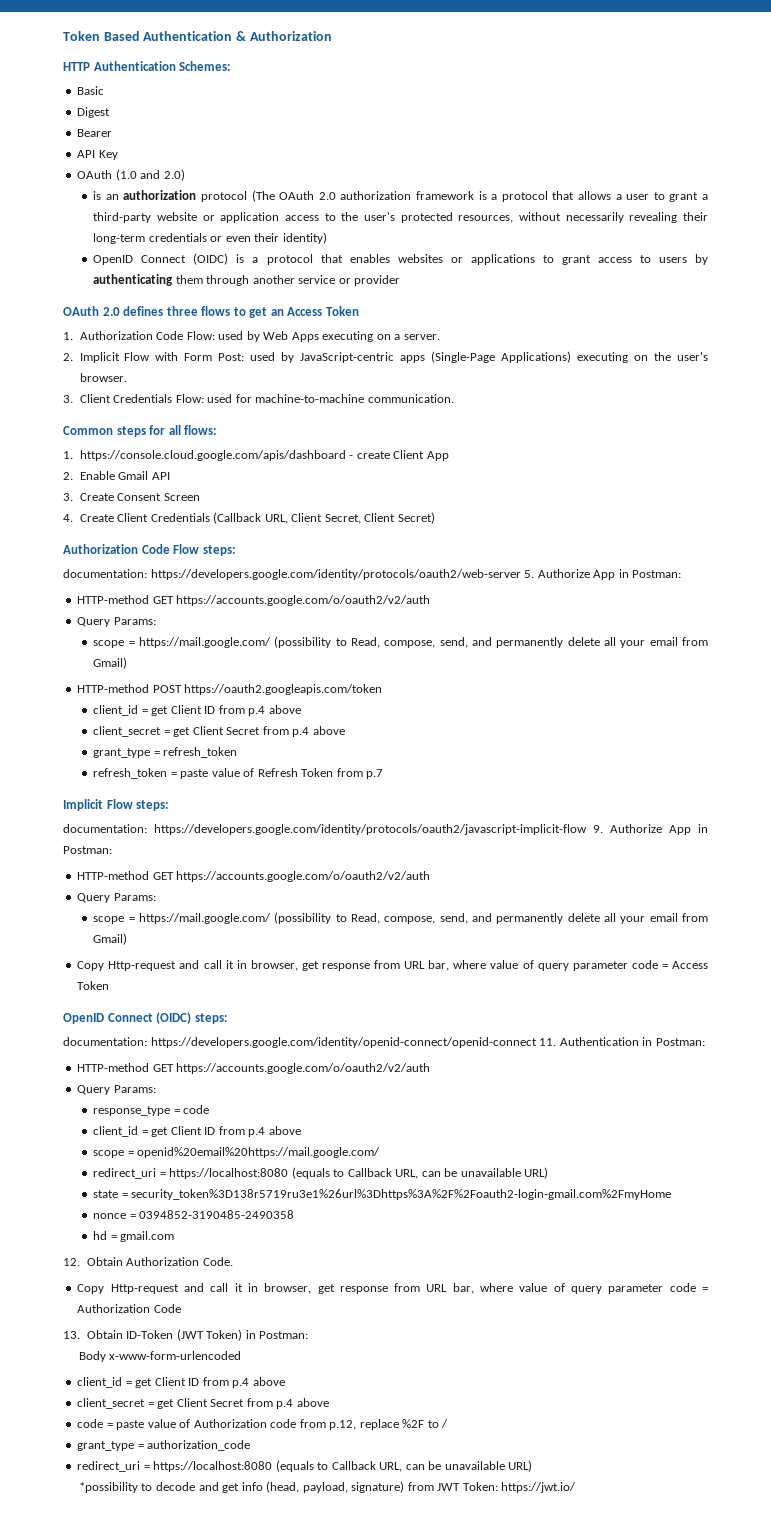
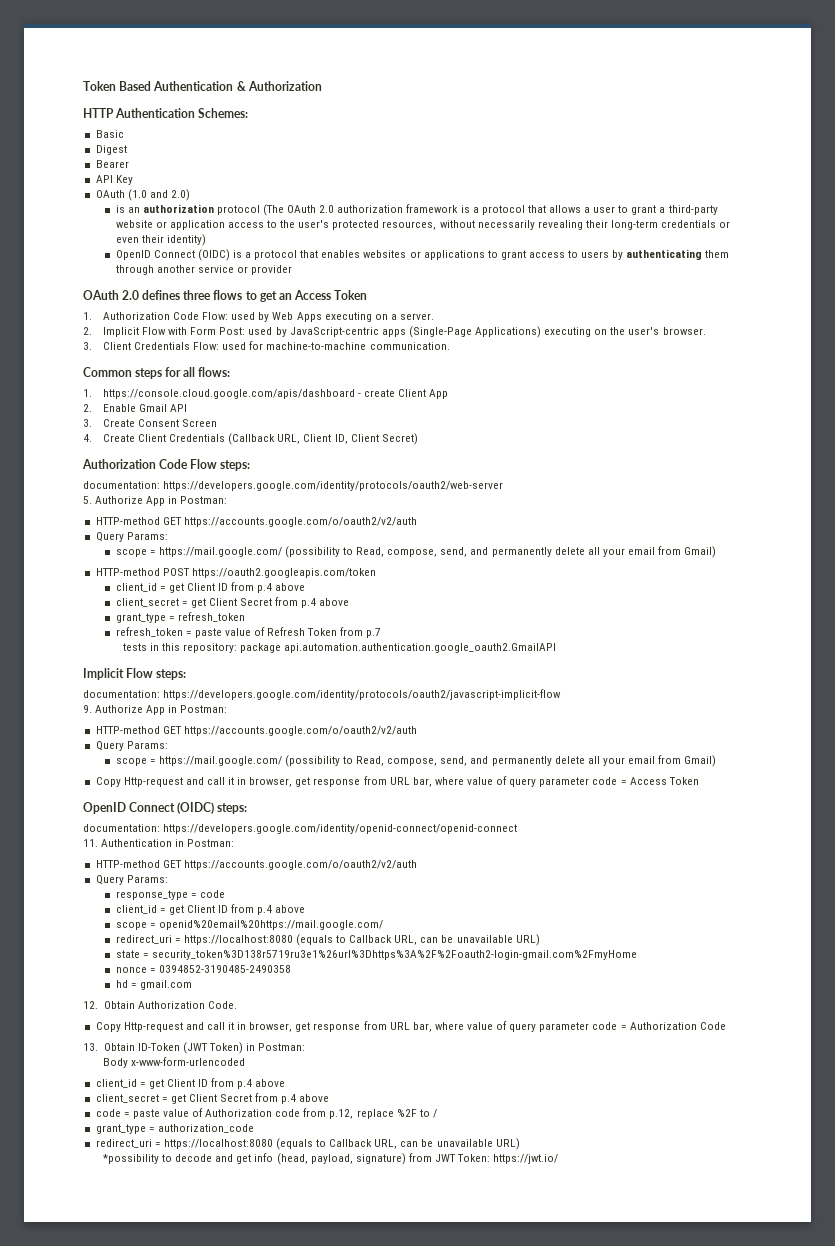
- 4. Create Client Credentials (Callback URL, Client Secret, Client Secret)
+ 4. Create Client Credentials (Callback URL, Client ID, Client Secret)
- documentation: https://developers.google.com/identity/protocols/oauth2/web-server 5. Authorize App in Postman:
+ documentation: https://developers.google.com/identity/protocols/oauth2/web-server
+ 5. Authorize App in Postman:
+ tests in this repository: package api.automation.authentication.google_oauth2.GmailAPI
- documentation: https://developers.google.com/identity/protocols/oauth2/javascript-implicit-flow 9. Authorize App in Postman:
+ documentation: https://developers.google.com/identity/protocols/oauth2/javascript-implicit-flow
+ 9. Authorize App in Postman:
- documentation: https://developers.google.com/identity/openid-connect/openid-connect 11. Authentication in Postman:
+ documentation: https://developers.google.com/identity/openid-connect/openid-connect
+ 11. Authentication in Postman:

